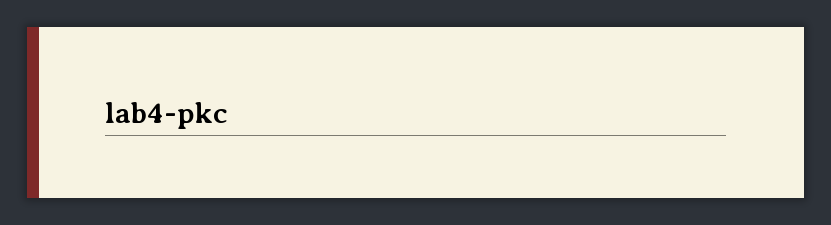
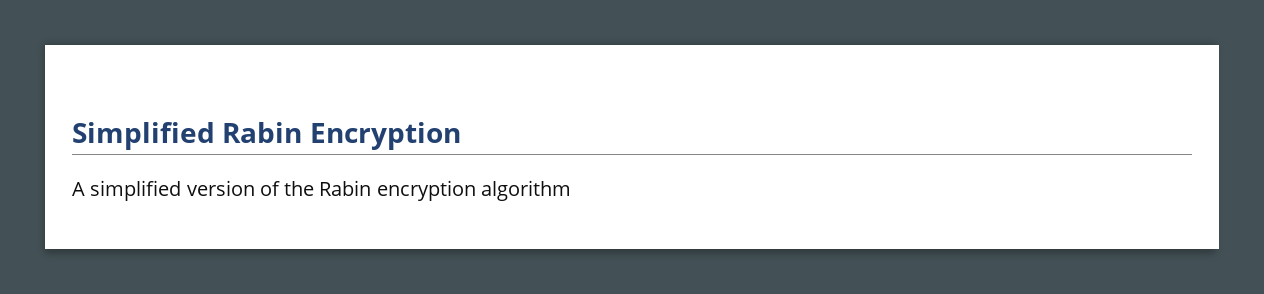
- lab4-pkc
+ Simplified Rabin Encryption
+ A simplified version of the Rabin encryption algorithm

